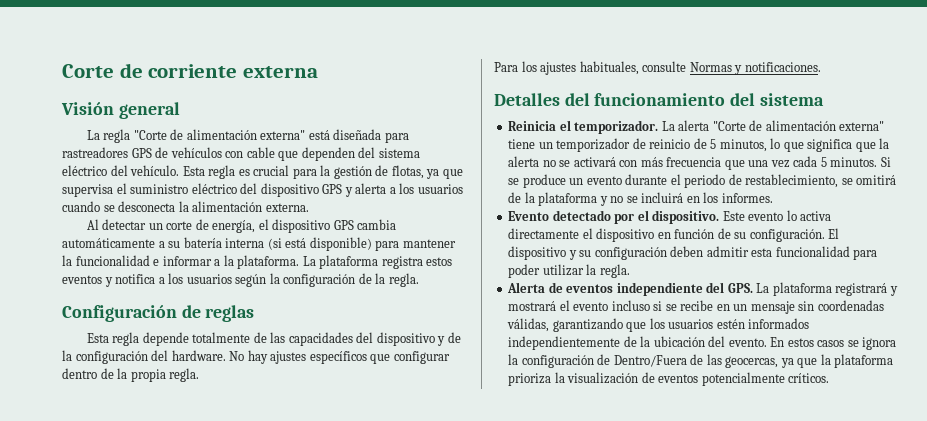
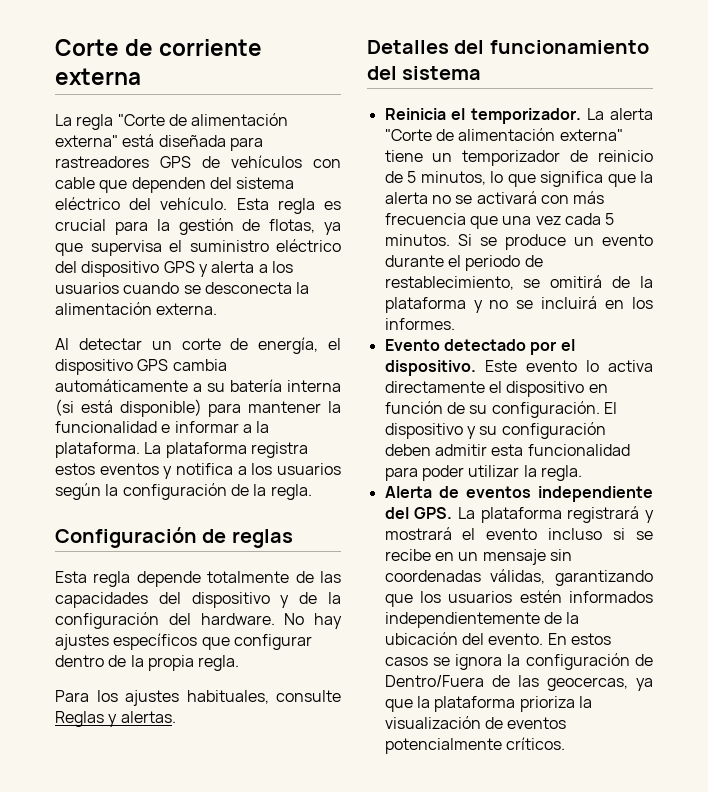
- Visión general
- Para los ajustes habituales, consulte Normas y notificaciones.
+ Para los ajustes habituales, consulte Reglas y alertas.

